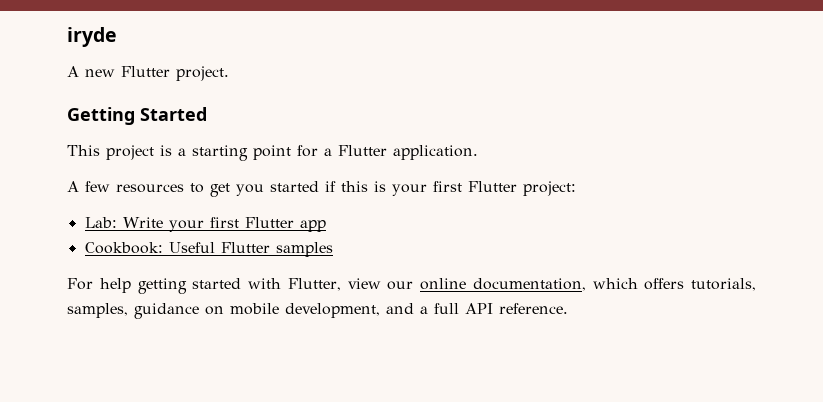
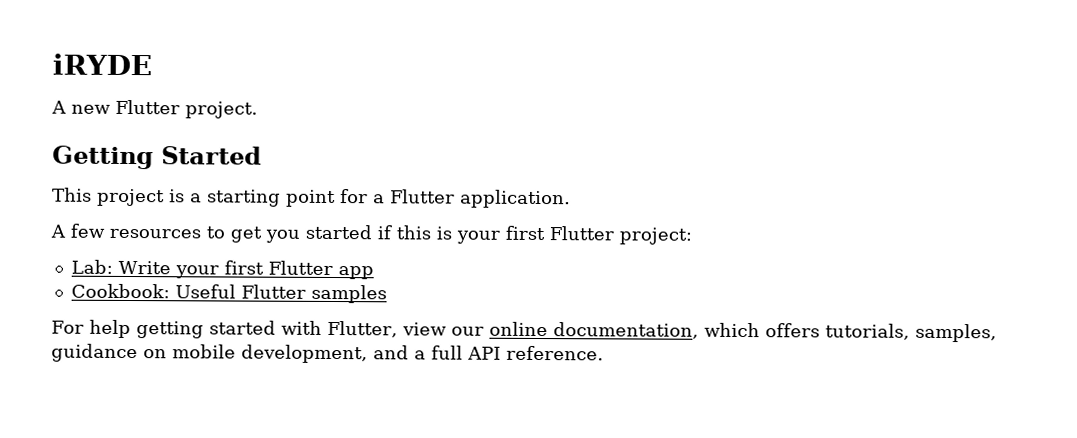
- iryde
+ iRYDE

